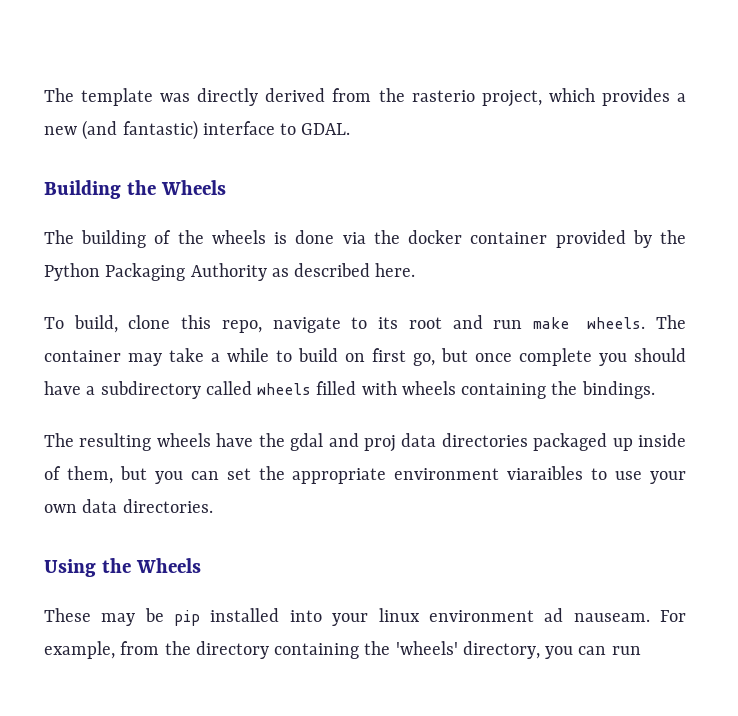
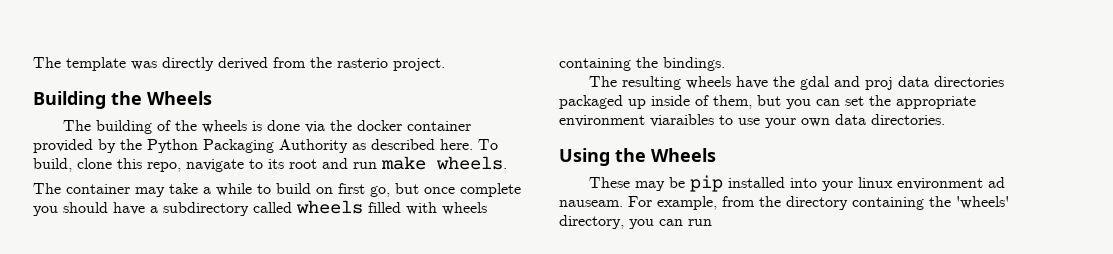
- The template was directly derived from the rasterio project, which provides a new (and fantastic) interface to GDAL.
+ The template was directly derived from the rasterio project.
- The building of the wheels is done via the docker container provided by the Python Packaging Authority as described here.
- To build, clone this repo, navigate to its root and run make wheels. The container may take a while to build on first go, but once complete you should have a subdirectory called wheels filled with wheels containing the bindings.
+ The building of the wheels is done via the docker container provided by the Python Packaging Authority as described here. To build, clone this repo, navigate to its root and run make wheels.
+ The container may take a while to build on first go, but once complete you should have a subdirectory called wheels filled with wheels containing the bindings.

